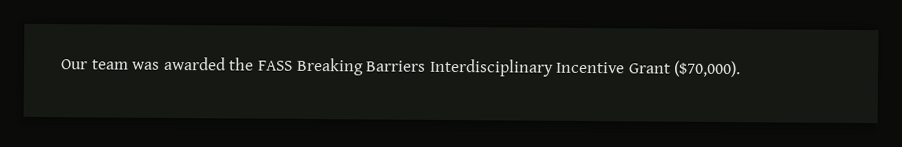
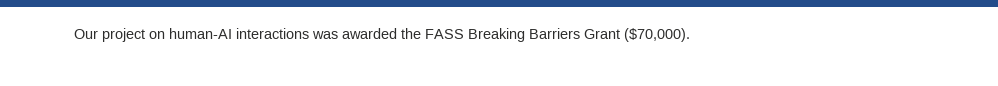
- Our team was awarded the FASS Breaking Barriers Interdisciplinary Incentive Grant ($70,000).
+ Our project on human-AI interactions was awarded the FASS Breaking Barriers Grant ($70,000).

